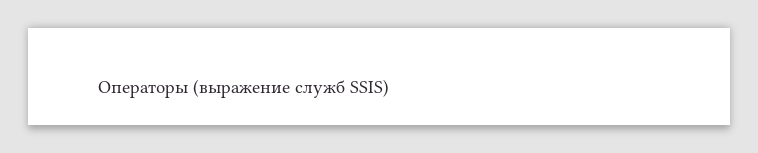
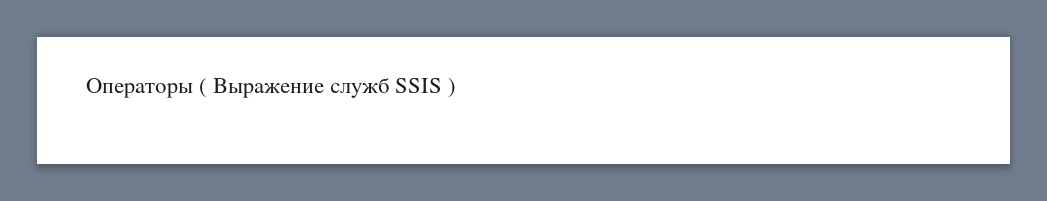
- Операторы (выражение служб SSIS)
+ Операторы ( Выражение служб SSIS )

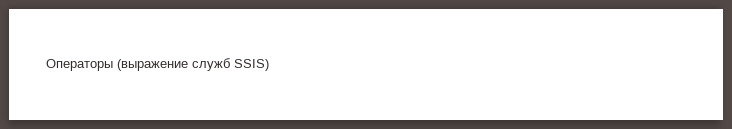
- Операторы ( Выражение служб SSIS )
+ Операторы (выражение служб SSIS)

